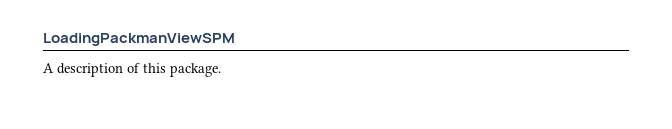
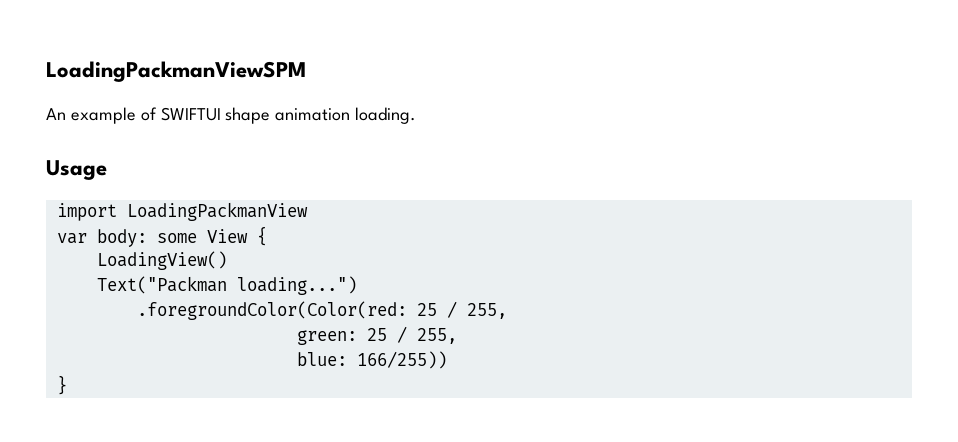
- A description of this package.
+ An example of SWIFTUI shape animation loading.
+ Usage
+ import LoadingPackmanView
+ var body: some View {
+ LoadingView()
+ Text("Packman loading...")
+ .foregroundColor(Color(red: 25 / 255,
+ green: 25 / 255,
+ blue: 166/255))
+ }

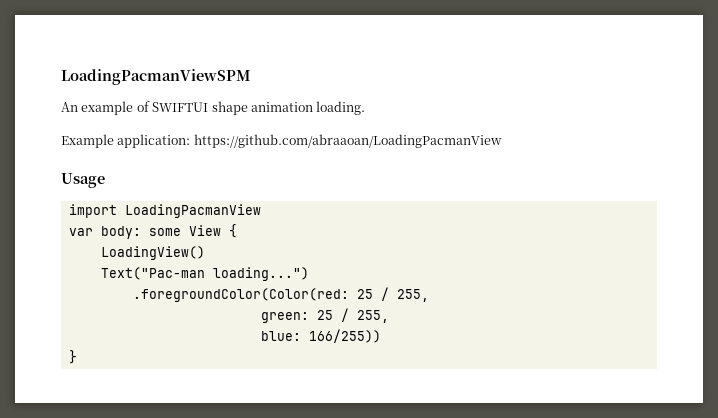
- LoadingPackmanViewSPM
+ LoadingPacmanViewSPM
+ Example application: https://github.com/abraaoan/LoadingPacmanView
- import LoadingPackmanView
+ import LoadingPacmanView
- Text("Packman loading...")
+ Text("Pac-man loading...")

